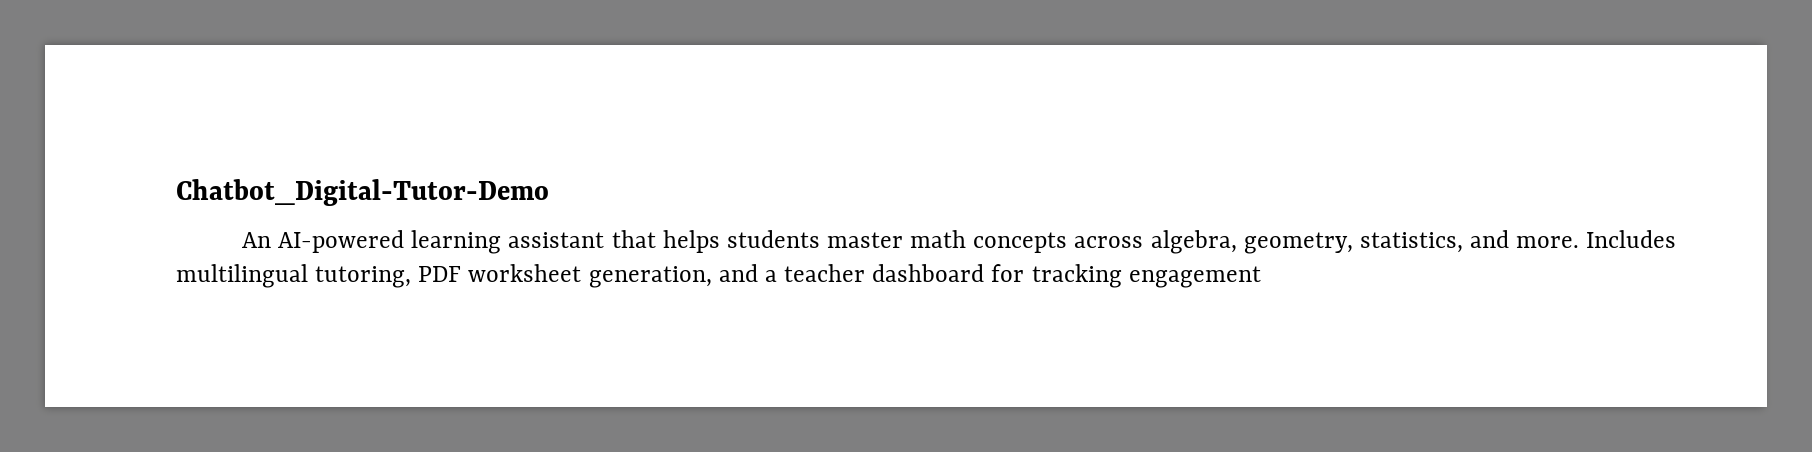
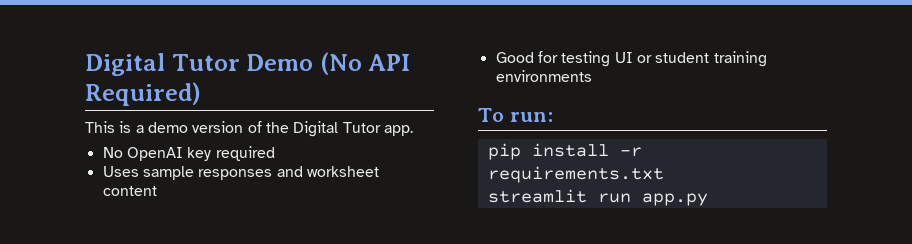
- Chatbot_Digital-Tutor-Demo
- An AI-powered learning assistant that helps students master math concepts across algebra, geometry, statistics, and more. Includes multilingual tutoring, PDF worksheet generation, and a teacher dashboard for tracking engagement
+ Digital Tutor Demo (No API Required)
+ This is a demo version of the Digital Tutor app.
+ No OpenAI key required
+ Uses sample responses and worksheet content
+ Good for testing UI or student training environments
+ To run:
+ pip install -r requirements.txt
+ streamlit run app.py

